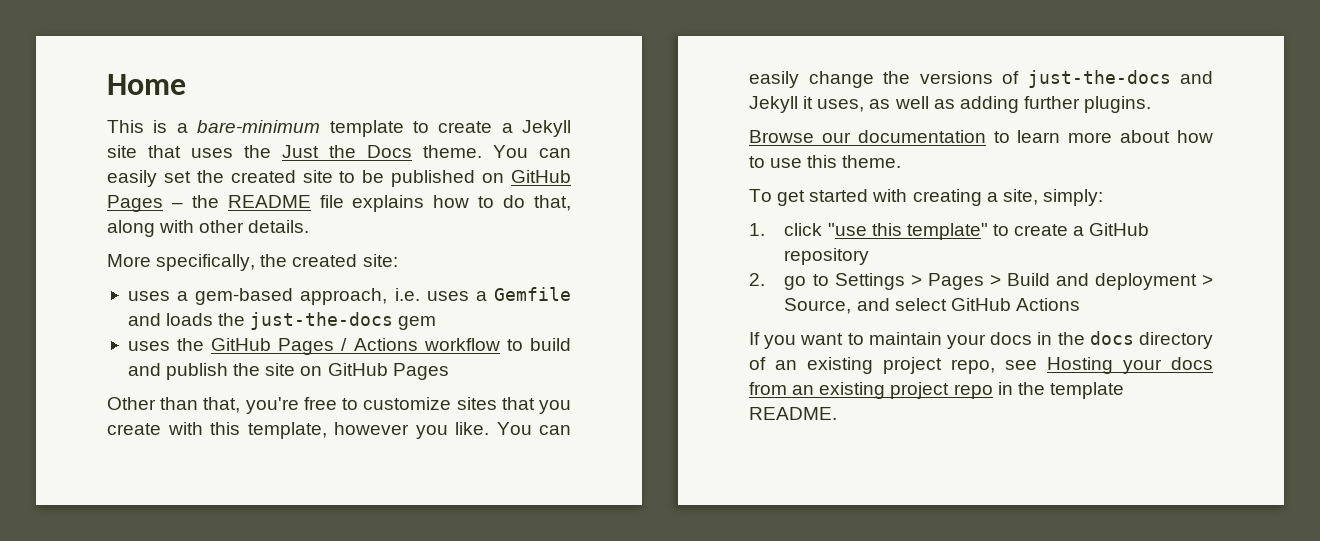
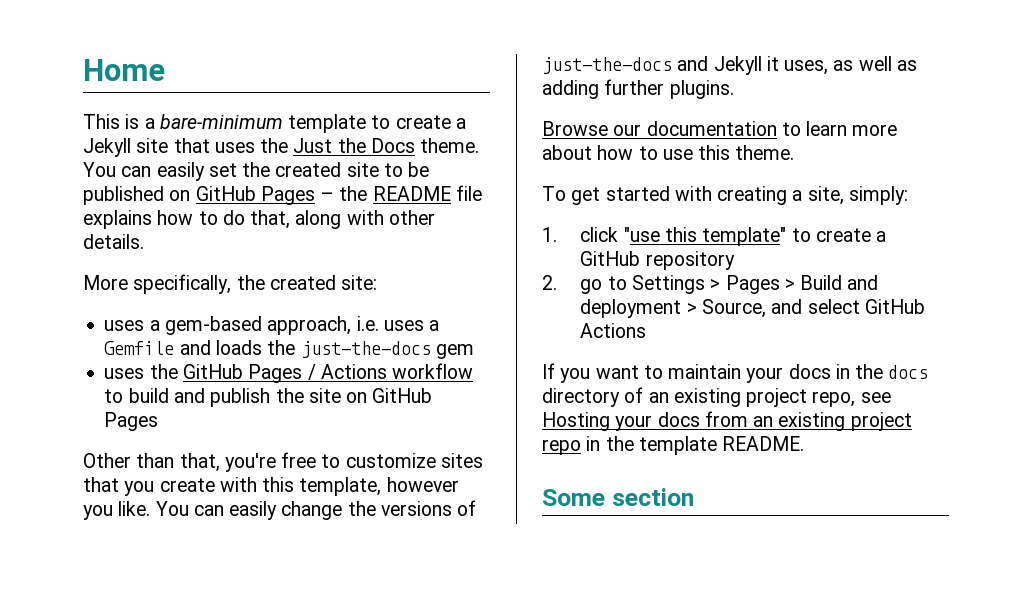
+ Some section

